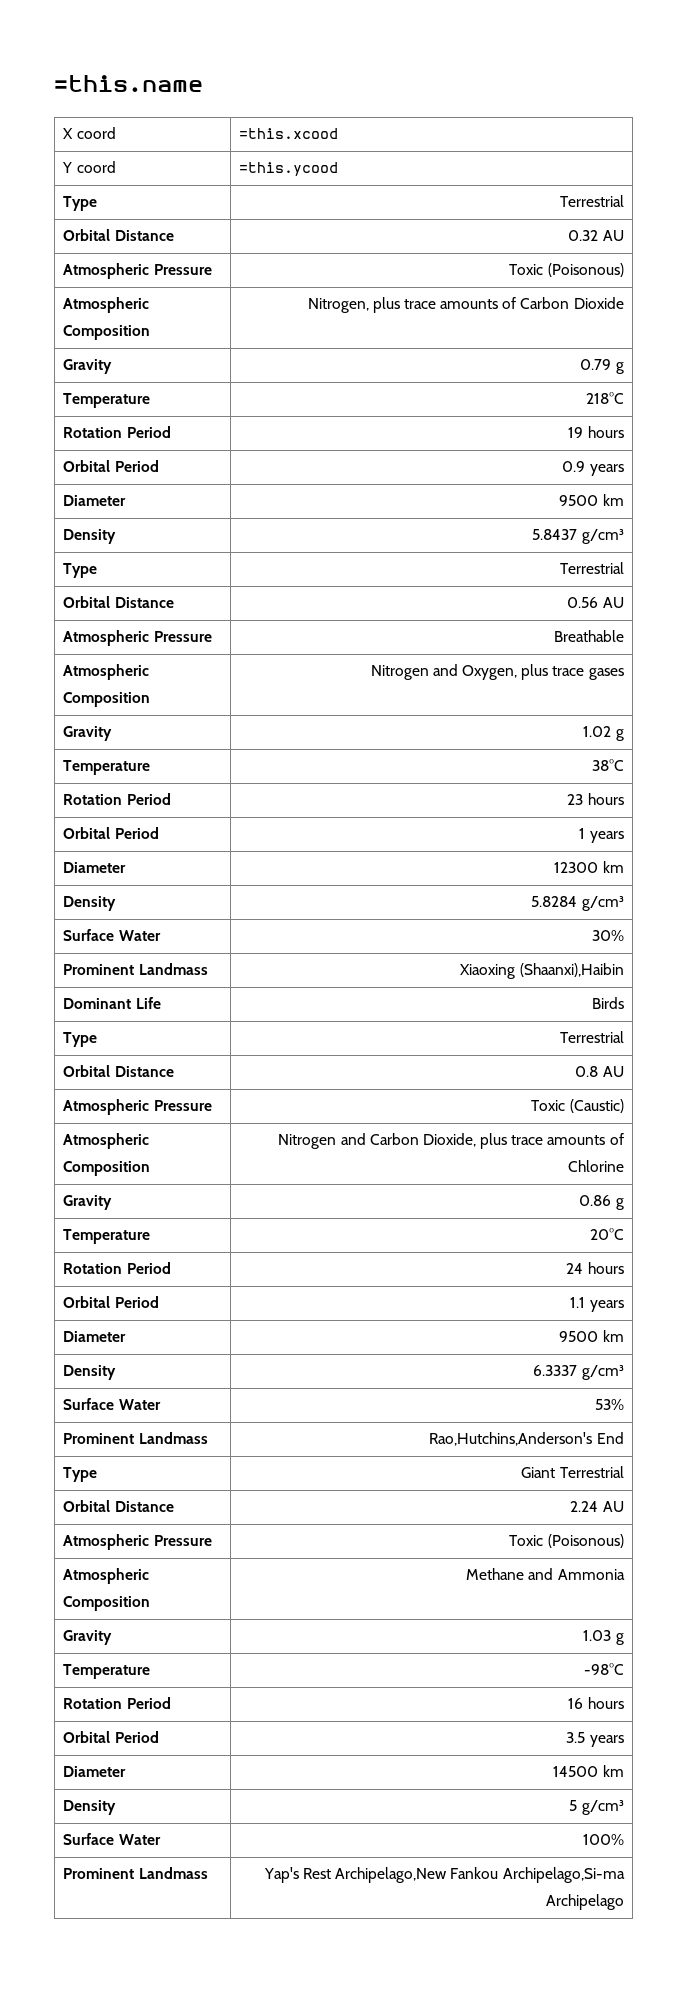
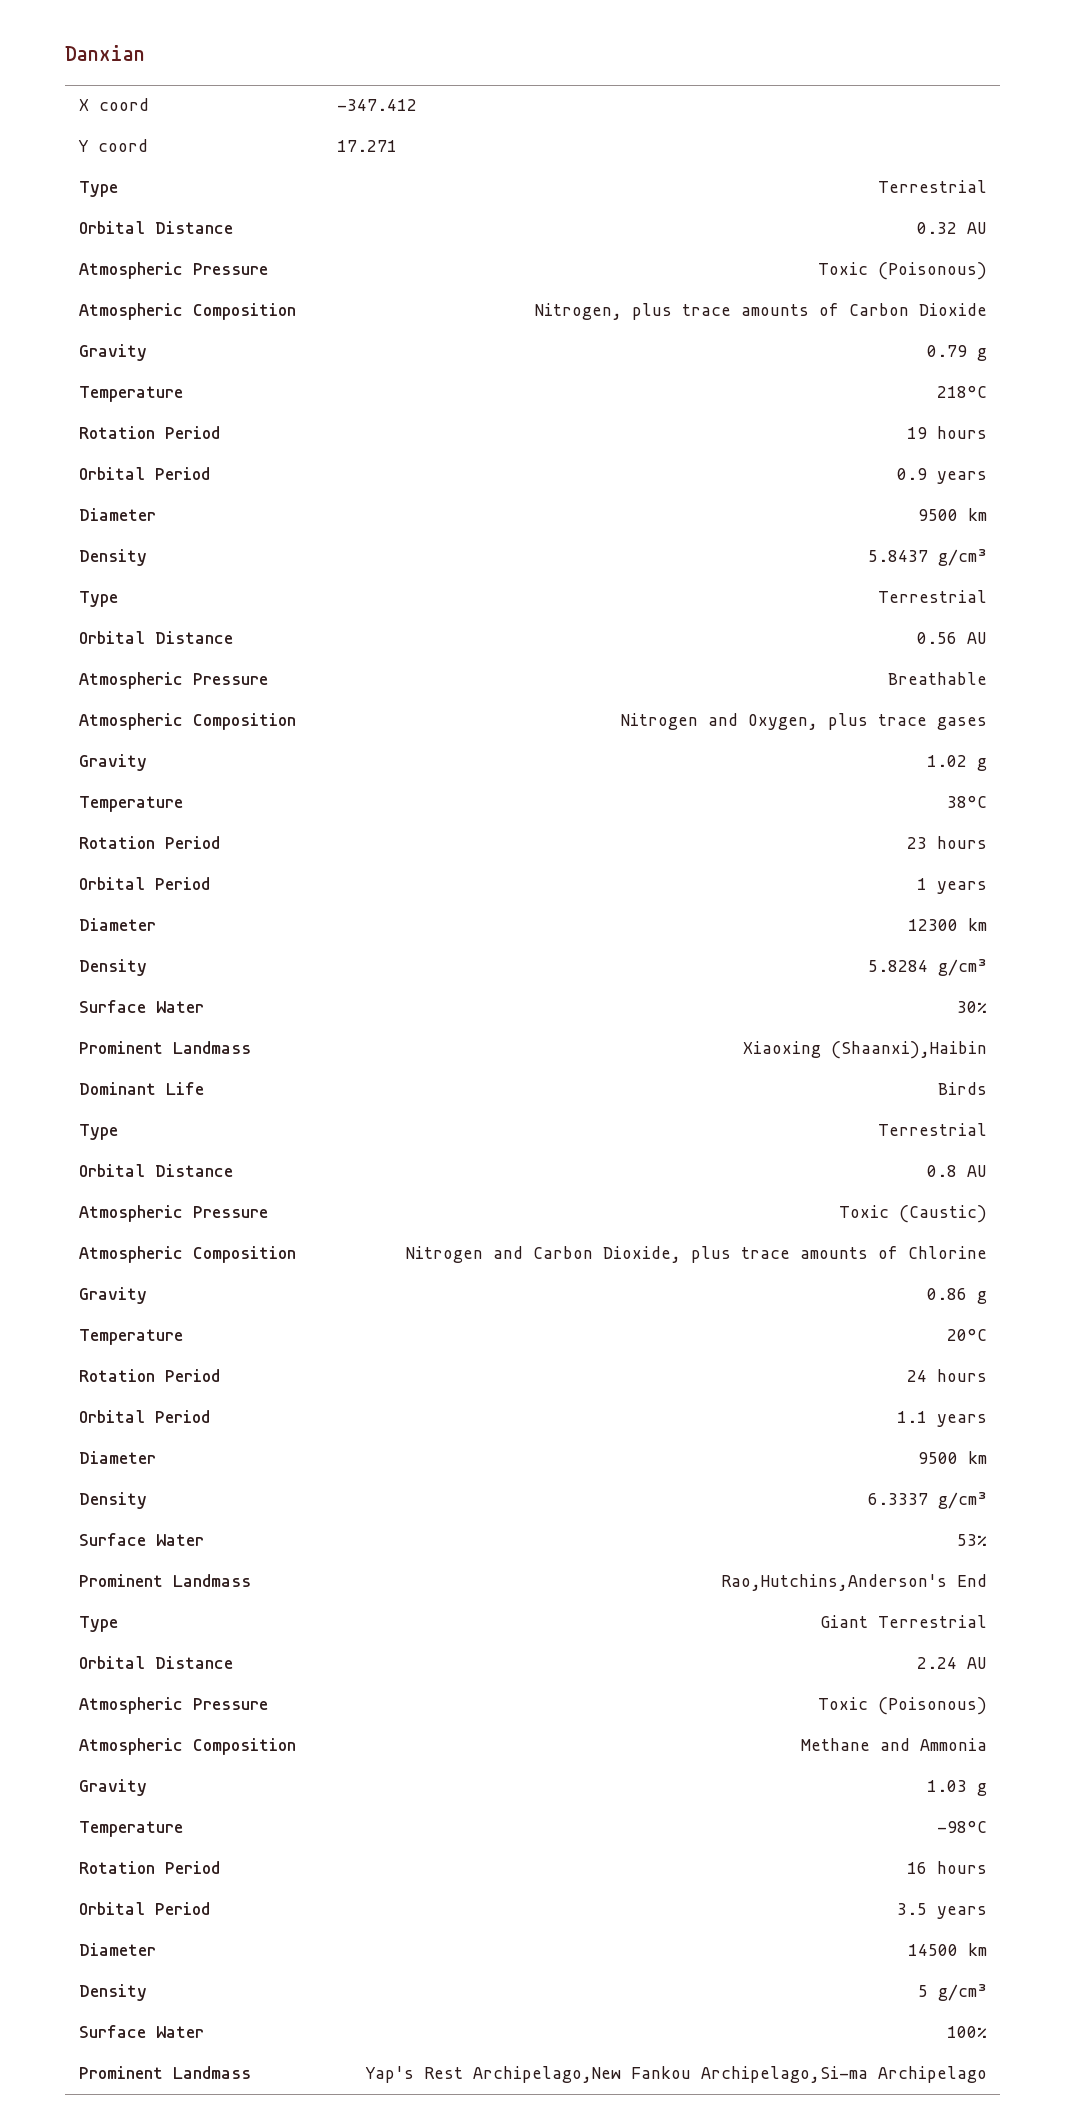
- =this.name
+ Danxian
- X coord | =this.xcood
+ X coord | -347.412
- Y coord | =this.ycood
+ Y coord | 17.271

